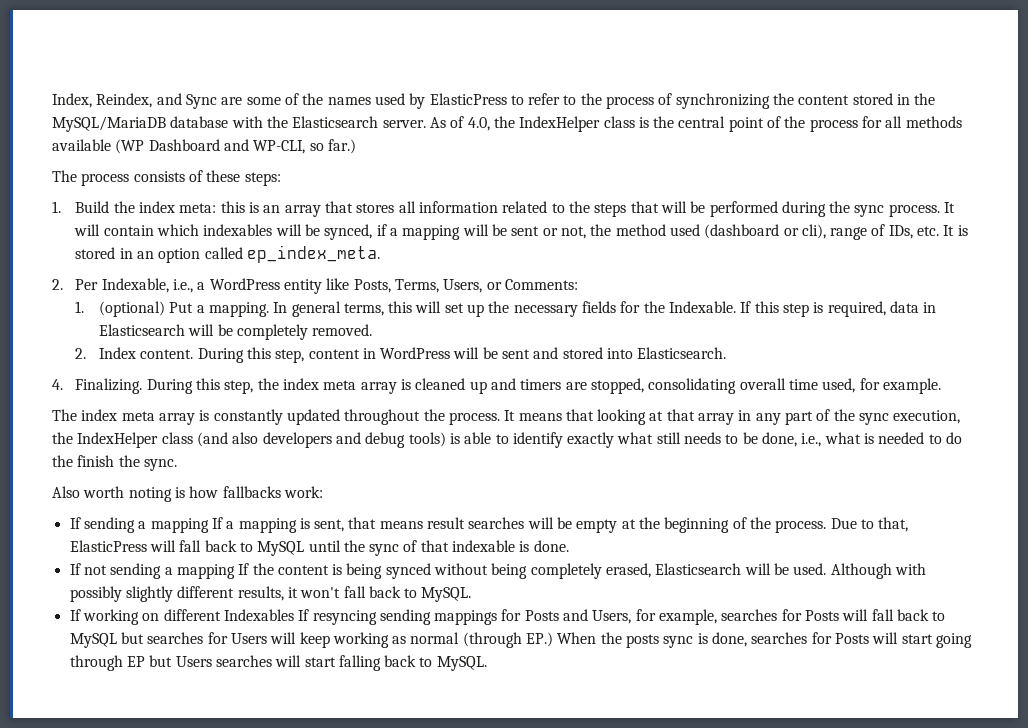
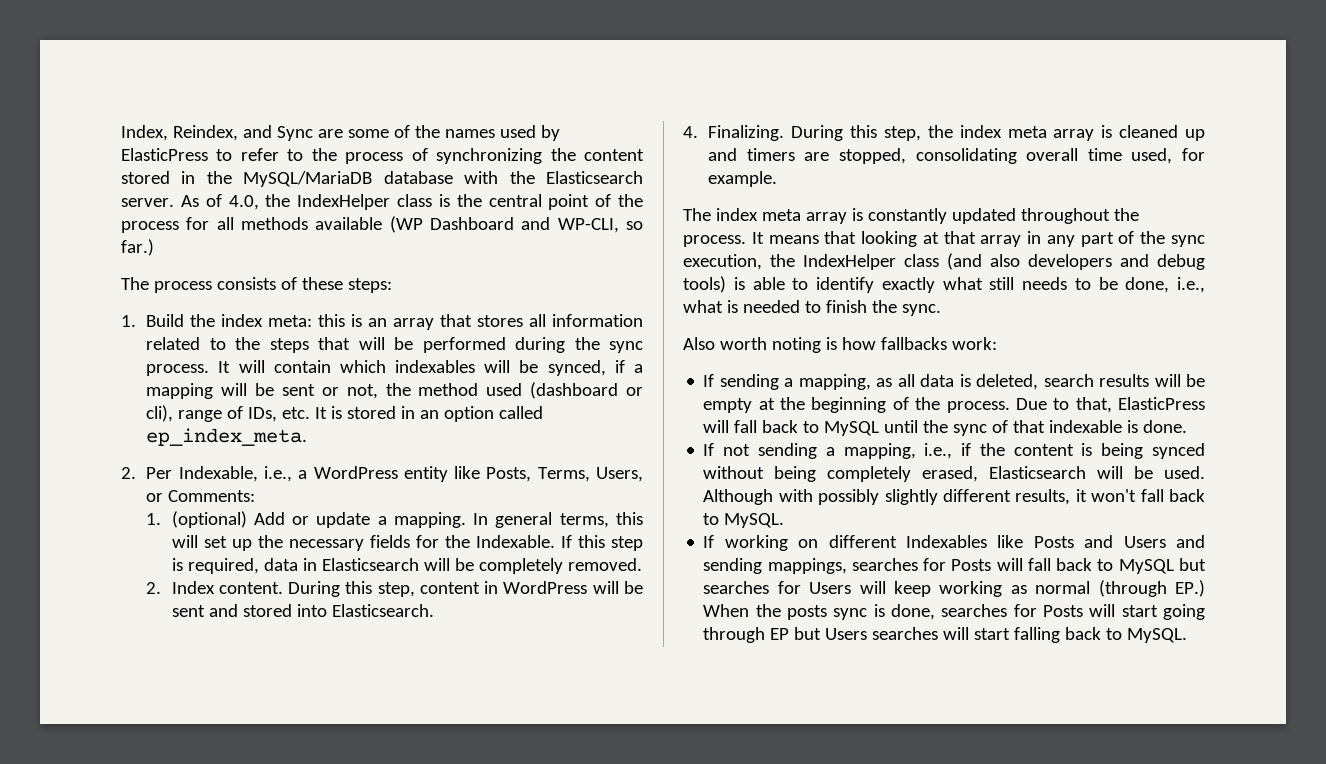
- 1. (optional) Put a mapping.
+ 1. (optional) Add or update a mapping.
- It means that looking at that array in any part of the sync execution, the IndexHelper class (and also developers and debug tools) is able to identify exactly what still needs to be done, i.e., what is needed to do the finish the sync.
+ It means that looking at that array in any part of the sync execution, the IndexHelper class (and also developers and debug tools) is able to identify exactly what still needs to be done, i.e., what is needed to finish the sync.
- If sending a mapping If a mapping is sent, that means result searches will be empty at the beginning of the process.
+ If sending a mapping, as all data is deleted, search results will be empty at the beginning of the process.
- If not sending a mapping If the content is being synced without being completely erased, Elasticsearch will be used.
+ If not sending a mapping, i.e., if the content is being synced without being completely erased, Elasticsearch will be used.
- If working on different Indexables If resyncing sending mappings for Posts and Users, for example, searches for Posts will fall back to MySQL but searches for Users will keep working as normal (through EP.) When the posts sync is done, searches for Posts will start going through EP but Users searches will start falling back to MySQL.
+ If working on different Indexables like Posts and Users and sending mappings, searches for Posts will fall back to MySQL but searches for Users will keep working as normal (through EP.) When the posts sync is done, searches for Posts will start going through EP but Users searches will start falling back to MySQL.

